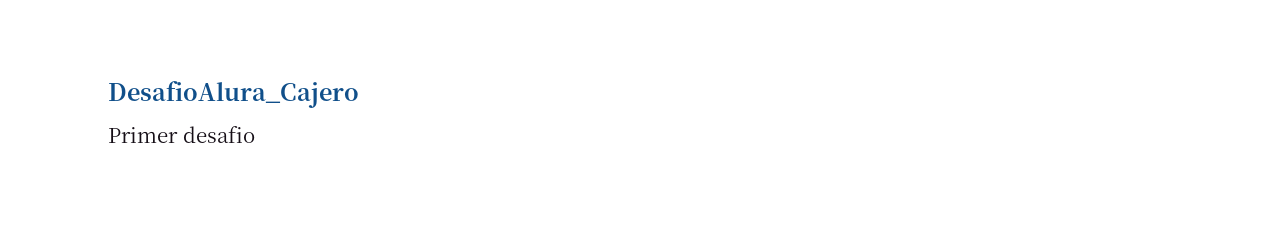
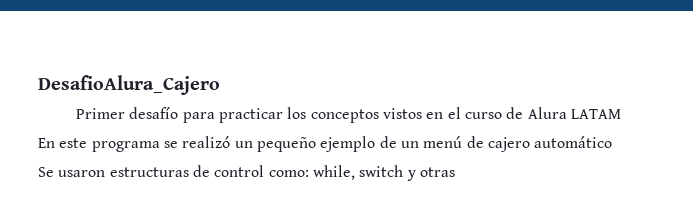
- Primer desafio
+ Primer desafío para practicar los conceptos vistos en el curso de Alura LATAM
+ En este programa se realizó un pequeño ejemplo de un menú de cajero automático
+ Se usaron estructuras de control como: while, switch y otras

